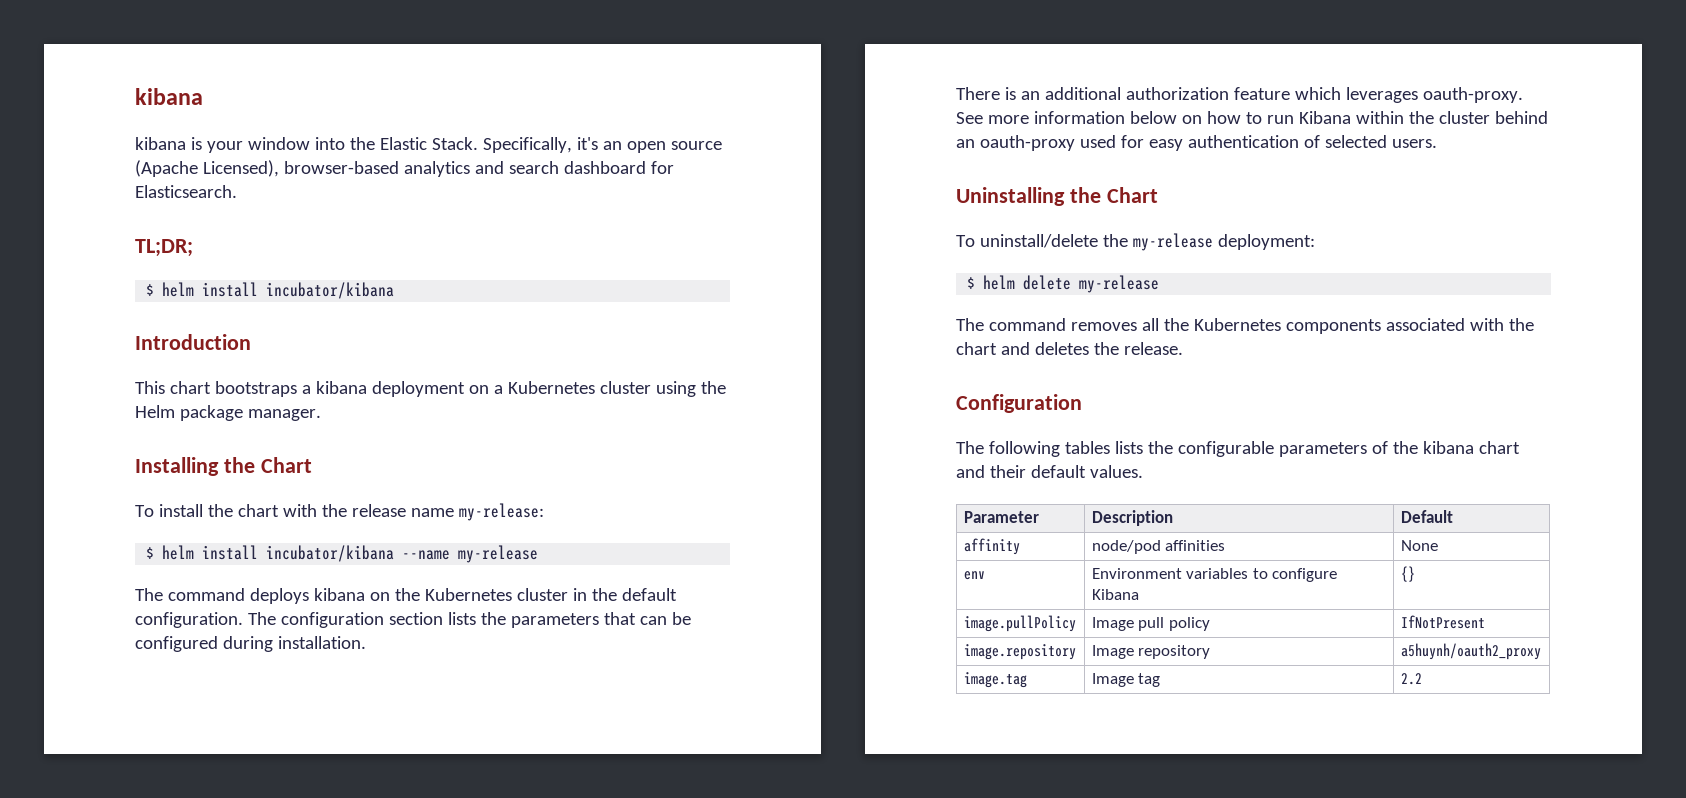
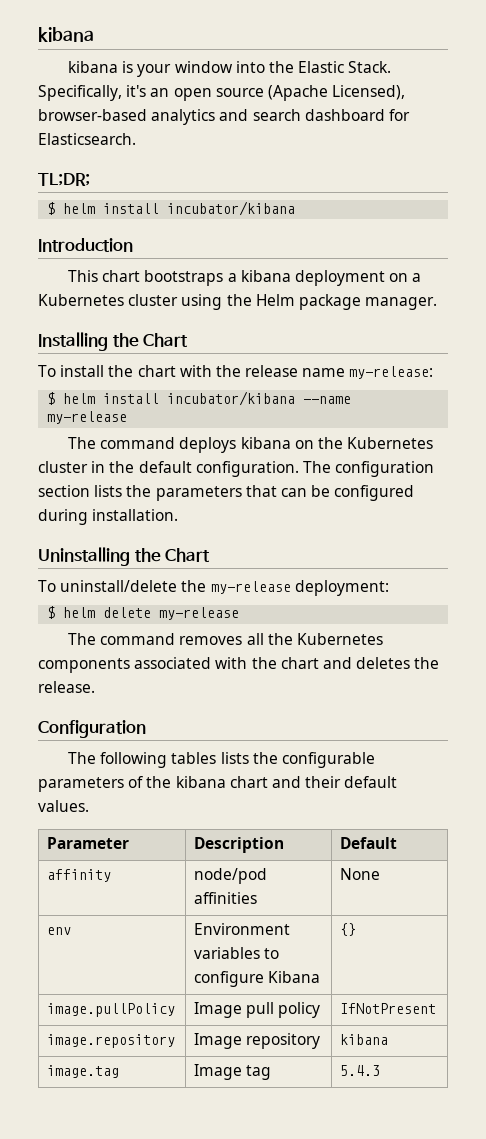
- There is an additional authorization feature which leverages oauth-proxy. See more information below on how to run Kibana within the cluster behind an oauth-proxy used for easy authentication of selected users.
- image.repository | Image repository | a5huynh/oauth2_proxy
+ image.repository | Image repository | kibana
- image.tag | Image tag | 2.2
+ image.tag | Image tag | 5.4.3

